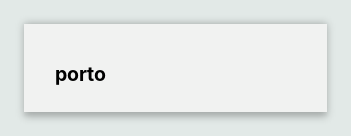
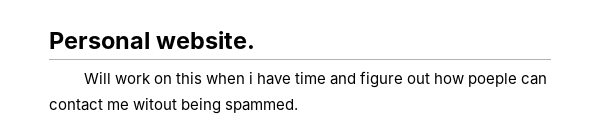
- porto
+ Personal website.
+ Will work on this when i have time and figure out how poeple can contact me witout being spammed.

